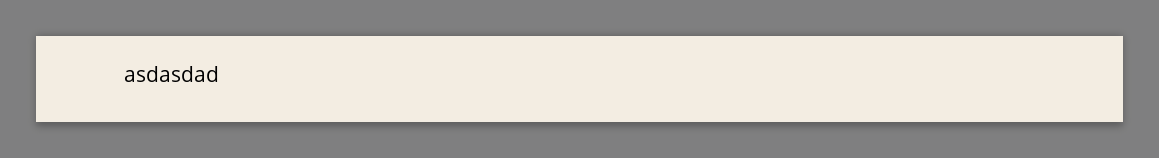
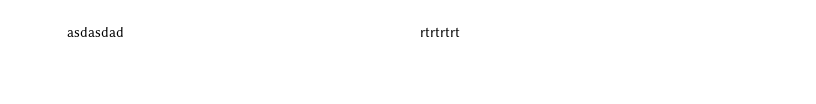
+ rtrtrtrt

